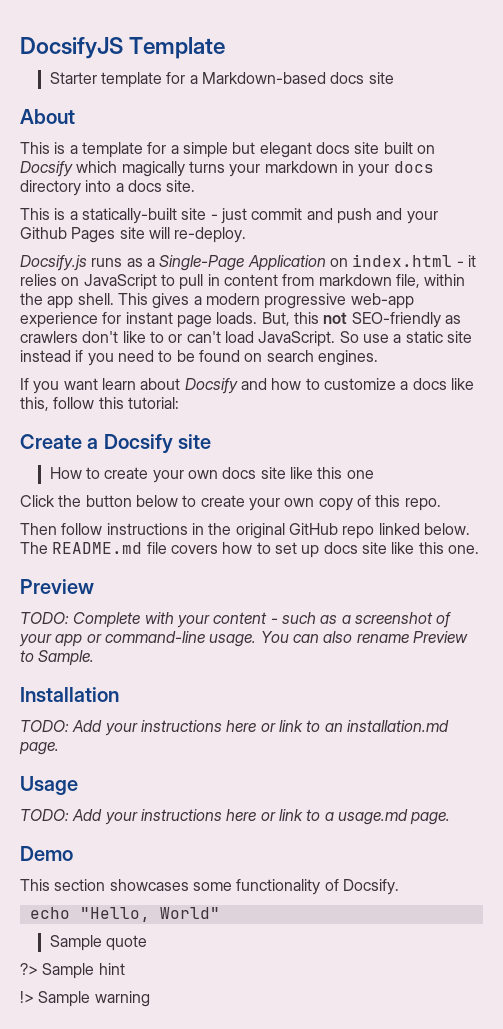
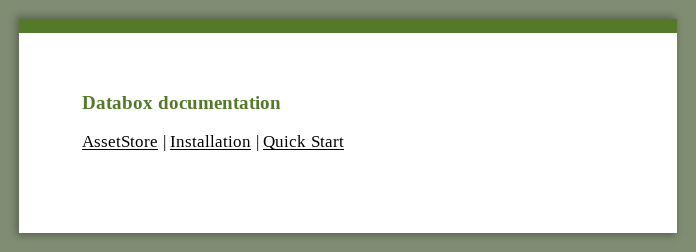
- DocsifyJS Template
- Starter template for a Markdown-based docs site
- About
- This is a template for a simple but elegant docs site built on Docsify which magically turns your markdown in your docs directory into a docs site.
- This is a statically-built site - just commit and push and your Github Pages site will re-deploy.
- Docsify.js runs as a Single-Page Application on index.html - it relies on JavaScript to pull in content from markdown file, within the app shell. This gives a modern progressive web-app experience for instant page loads. But, this not SEO-friendly as crawlers don't like to or can't load JavaScript. So use a static site instead if you need to be found on search engines.
- If you want learn about Docsify and how to customize a docs like this, follow this tutorial:
- Create a Docsify site
- How to create your own docs site like this one
- Click the button below to create your own copy of this repo.
- Then follow instructions in the original GitHub repo linked below. The README.md file covers how to set up docs site like this one.
- Preview
- TODO: Complete with your content - such as a screenshot of your app or command-line usage. You can also rename Preview to Sample.
- Installation
- TODO: Add your instructions here or link to an installation.md page.
- Usage
- TODO: Add your instructions here or link to a usage.md page.
- Demo
- This section showcases some functionality of Docsify.
- echo "Hello, World"
- Sample quote
- ?> Sample hint
- !> Sample warning
+ Databox documentation
+ AssetStore | Installation | Quick Start

